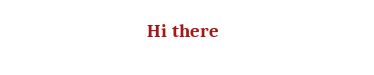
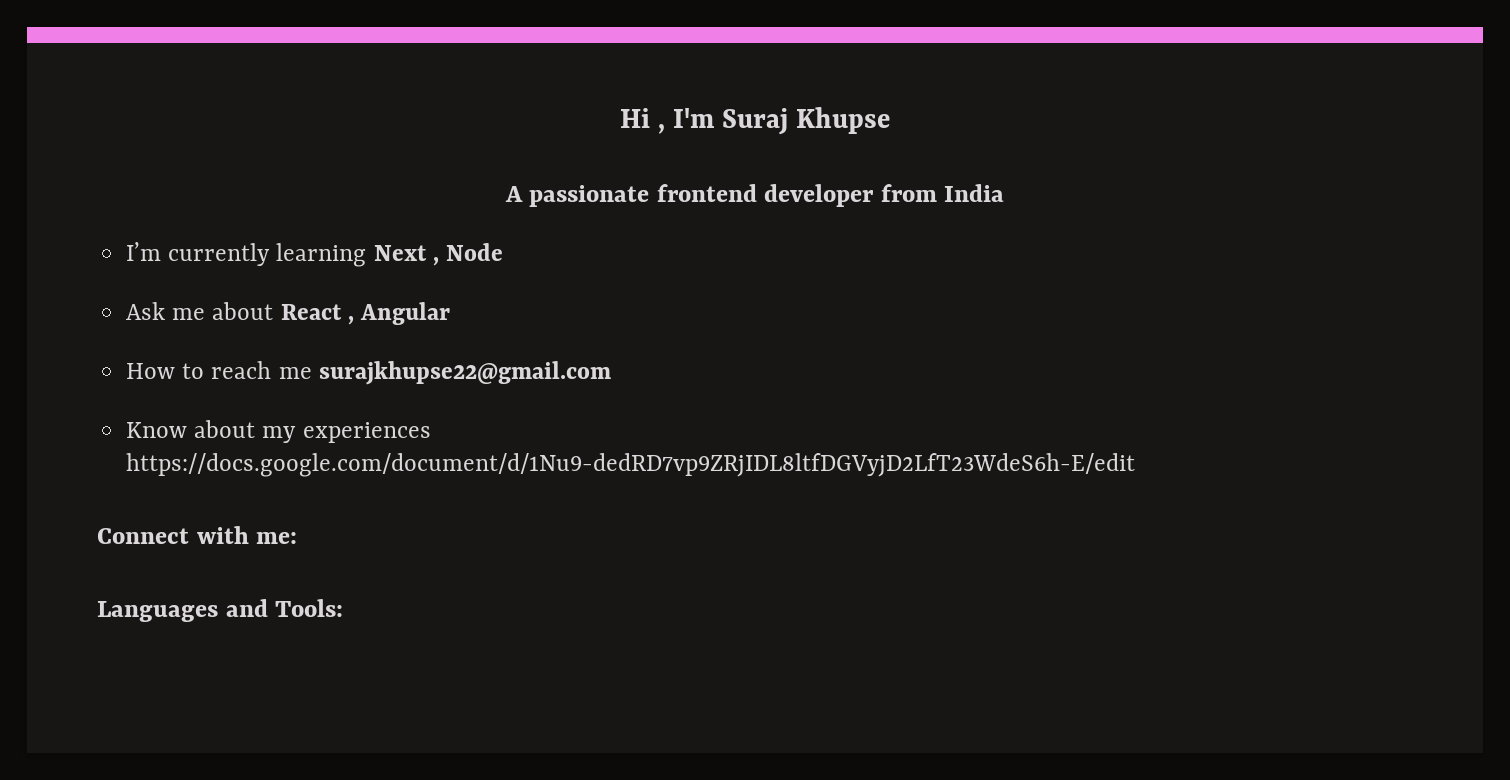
- Hi there
+ Hi , I'm Suraj Khupse
+ A passionate frontend developer from India
+ I’m currently learning Next , Node
+ Ask me about React , Angular
+ How to reach me surajkhupse22@gmail.com
+ Know about my experiences https://docs.google.com/document/d/1Nu9-dedRD7vp9ZRjIDL8ltfDGVyjD2LfT23WdeS6h-E/edit
+ Connect with me:
+ Languages and Tools:

